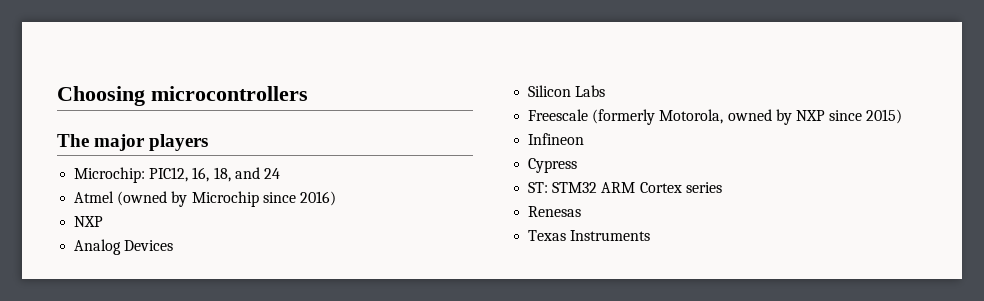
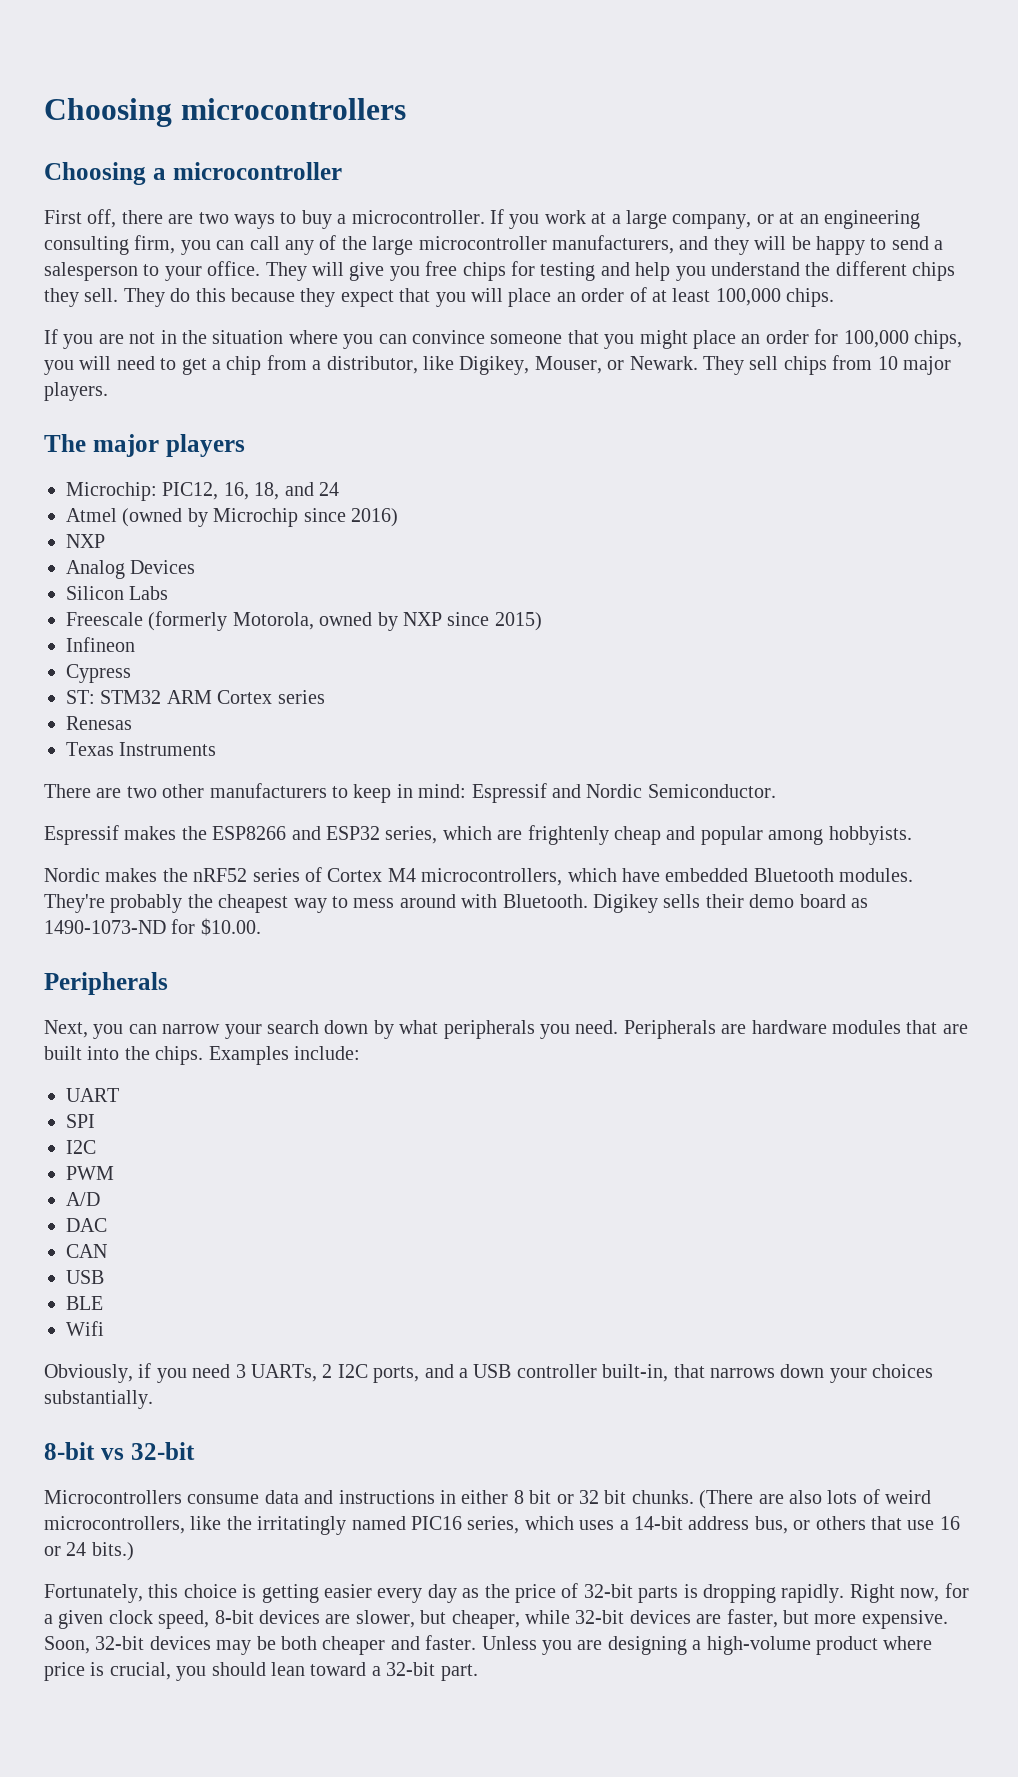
+ Choosing a microcontroller
+ First off, there are two ways to buy a microcontroller. If you work at a large company, or at an engineering consulting firm, you can call any of the large microcontroller manufacturers, and they will be happy to send a salesperson to your office. They will give you free chips for testing and help you understand the different chips they sell. They do this because they expect that you will place an order of at least 100,000 chips.
+ If you are not in the situation where you can convince someone that you might place an order for 100,000 chips, you will need to get a chip from a distributor, like Digikey, Mouser, or Newark. They sell chips from 10 major players.
+ There are two other manufacturers to keep in mind: Espressif and Nordic Semiconductor.
+ Espressif makes the ESP8266 and ESP32 series, which are frightenly cheap and popular among hobbyists.
+ Nordic makes the nRF52 series of Cortex M4 microcontrollers, which have embedded Bluetooth modules. They're probably the cheapest way to mess around with Bluetooth. Digikey sells their demo board as 1490-1073-ND for $10.00.
+ Peripherals
+ Next, you can narrow your search down by what peripherals you need. Peripherals are hardware modules that are built into the chips. Examples include:
+ UART
+ SPI
+ I2C
+ PWM
+ A/D
+ DAC
+ CAN
+ USB
+ BLE
+ Wifi
+ Obviously, if you need 3 UARTs, 2 I2C ports, and a USB controller built-in, that narrows down your choices substantially.
+ 8-bit vs 32-bit
+ Microcontrollers consume data and instructions in either 8 bit or 32 bit chunks. (There are also lots of weird microcontrollers, like the irritatingly named PIC16 series, which uses a 14-bit address bus, or others that use 16 or 24 bits.)
+ Fortunately, this choice is getting easier every day as the price of 32-bit parts is dropping rapidly. Right now, for a given clock speed, 8-bit devices are slower, but cheaper, while 32-bit devices are faster, but more expensive. Soon, 32-bit devices may be both cheaper and faster. Unless you are designing a high-volume product where price is crucial, you should lean toward a 32-bit part.

